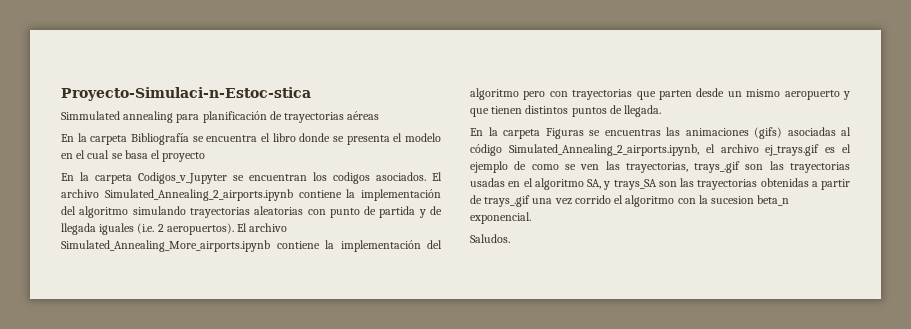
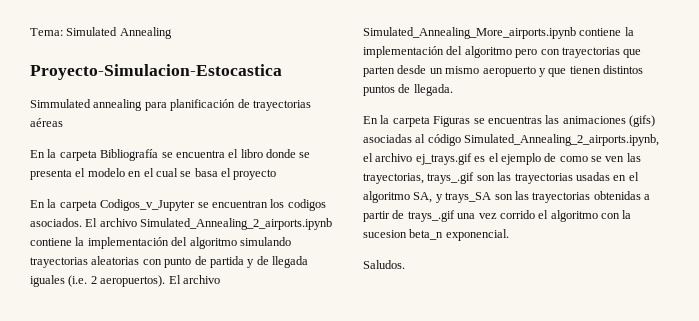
- Proyecto-Simulaci-n-Estoc-stica
+ Tema: Simulated Annealing
+ Proyecto-Simulacion-Estocastica

